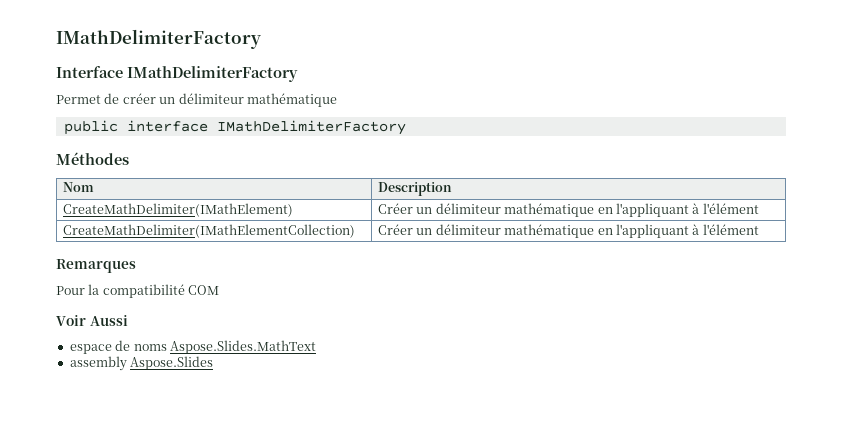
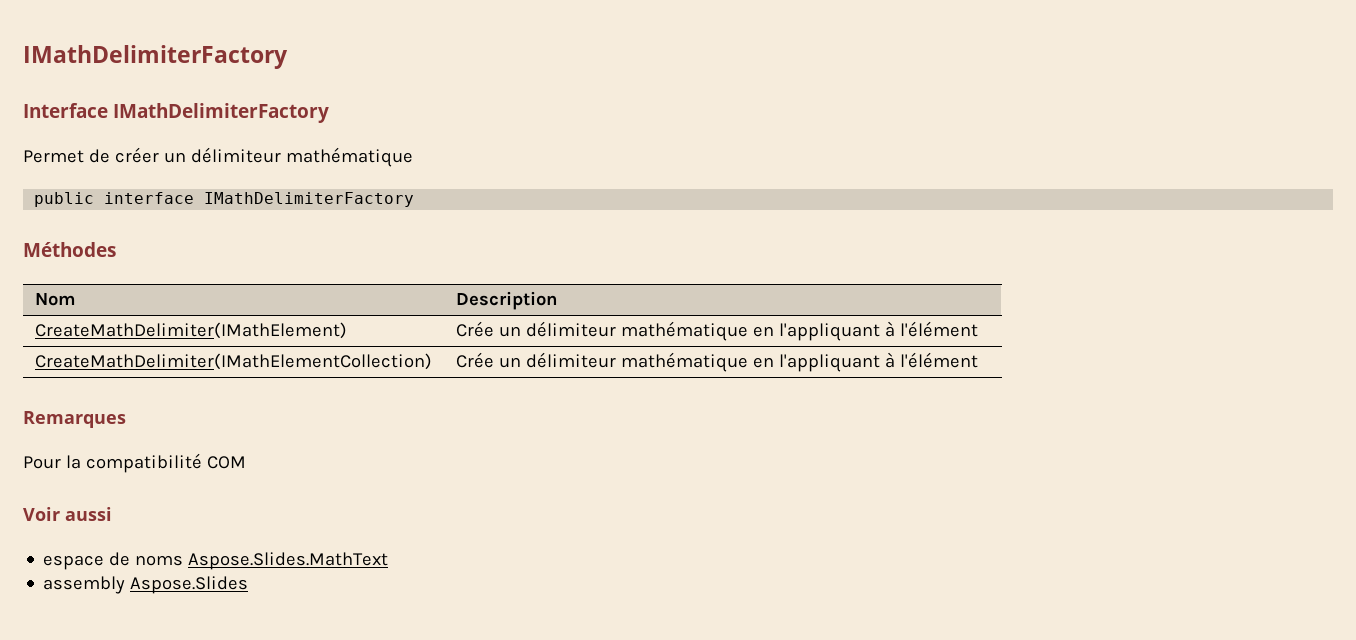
- CreateMathDelimiter(IMathElement) | Créer un délimiteur mathématique en l'appliquant à l'élément
+ CreateMathDelimiter(IMathElement) | Crée un délimiteur mathématique en l'appliquant à l'élément
- CreateMathDelimiter(IMathElementCollection) | Créer un délimiteur mathématique en l'appliquant à l'élément
+ CreateMathDelimiter(IMathElementCollection) | Crée un délimiteur mathématique en l'appliquant à l'élément
- Voir Aussi
+ Voir aussi

